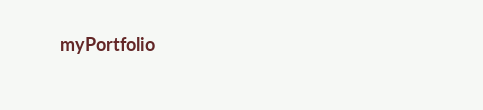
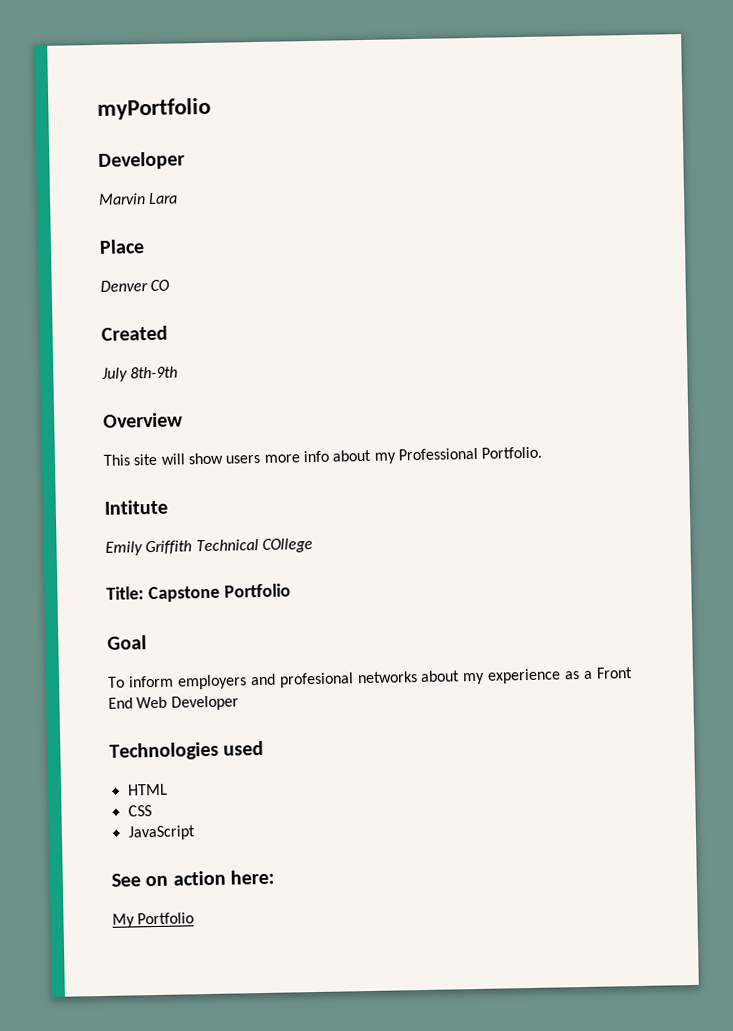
  myPortfolio
+ Developer
+ Marvin Lara
+ Place
+ Denver CO
+ Created
+ July 8th-9th
+ Overview
+ This site will show users more info about my Professional Portfolio.
+ Intitute
+ Emily Griffith Technical COllege
+ Title: Capstone Portfolio
+ Goal
+ To inform employers and profesional networks about my experience as a Front End Web Developer
+ Technologies used
+ HTML
+ CSS
+ JavaScript
+ See on action here:
+ My Portfolio

